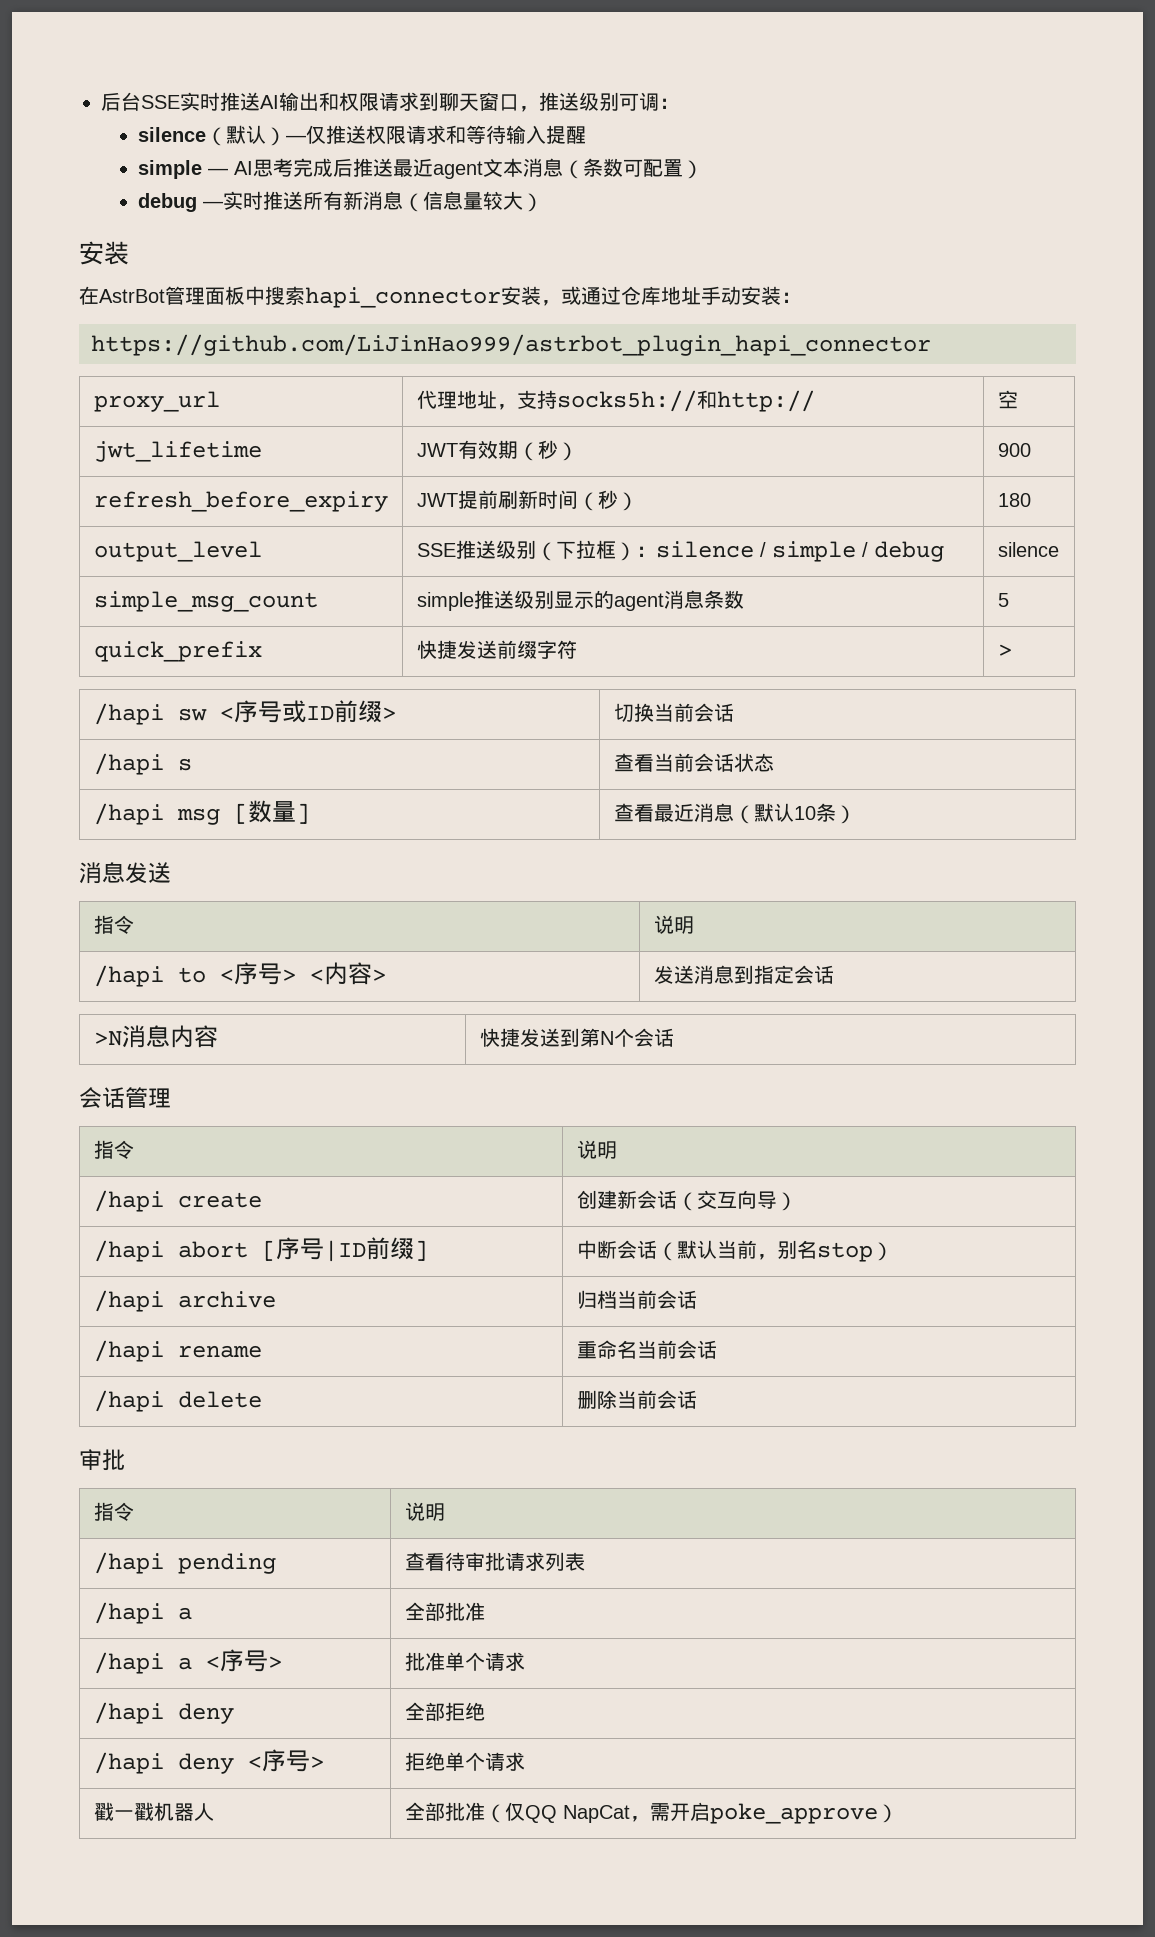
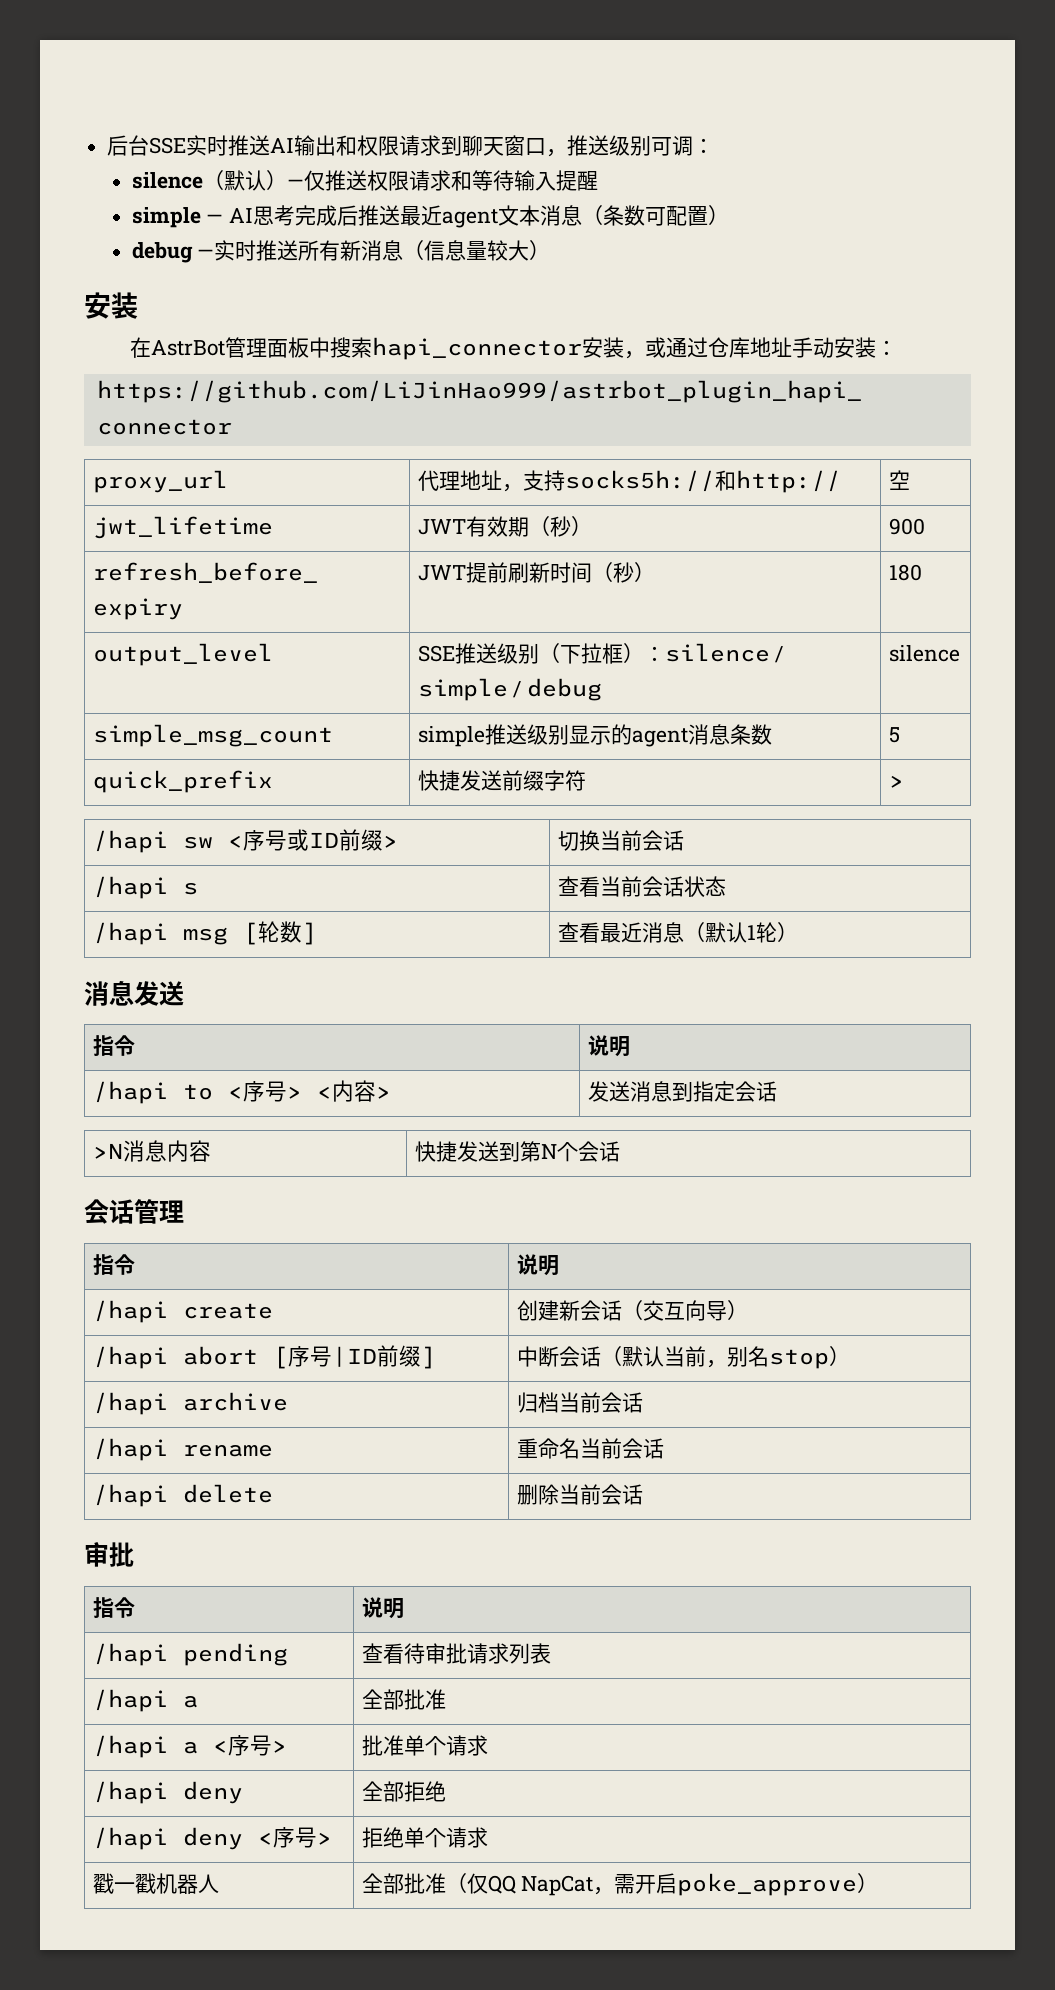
- /hapi msg [数量] | 查看最近消息（默认10条）
+ /hapi msg [轮数] | 查看最近消息（默认1轮）

